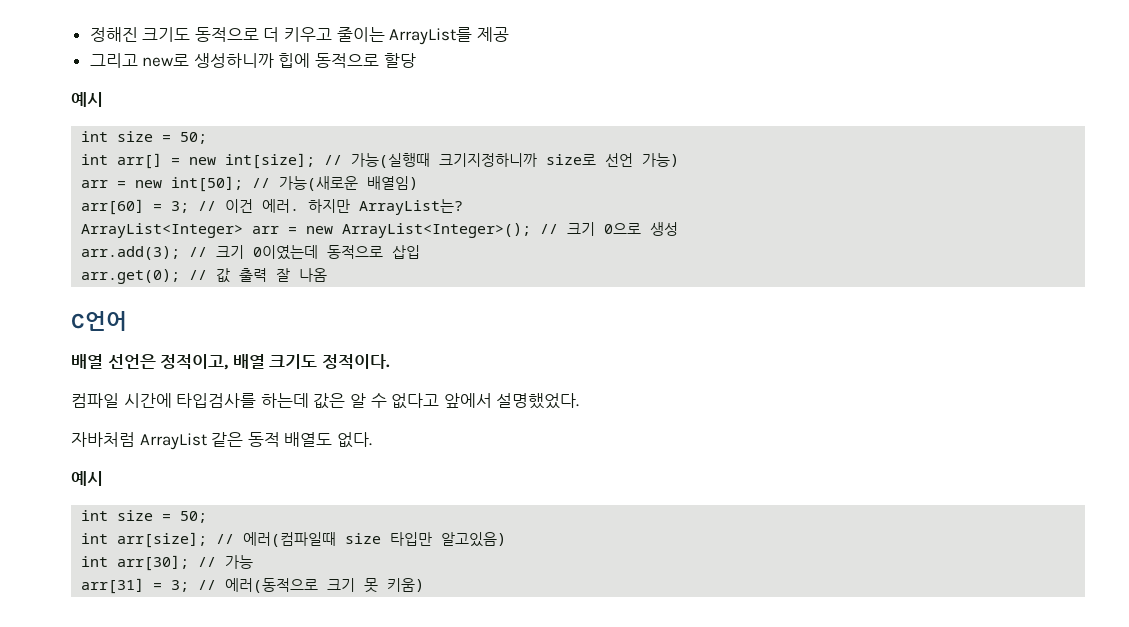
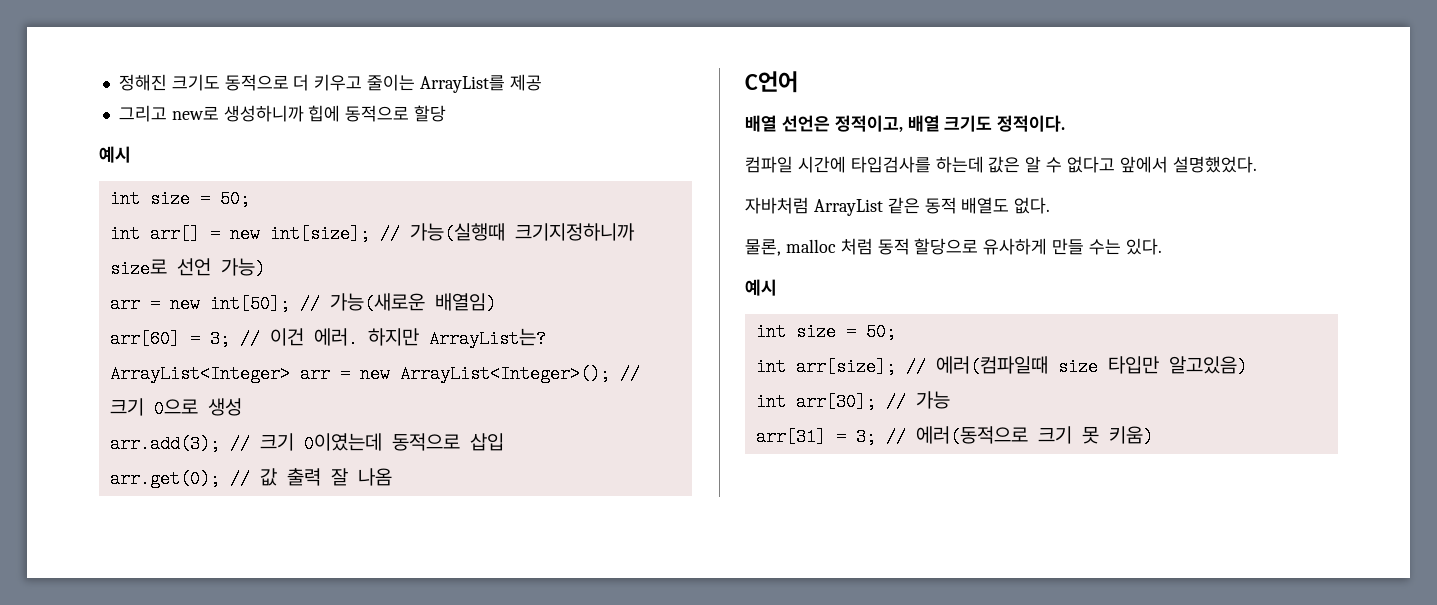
+ 물론, malloc 처럼 동적 할당으로 유사하게 만들 수는 있다.

